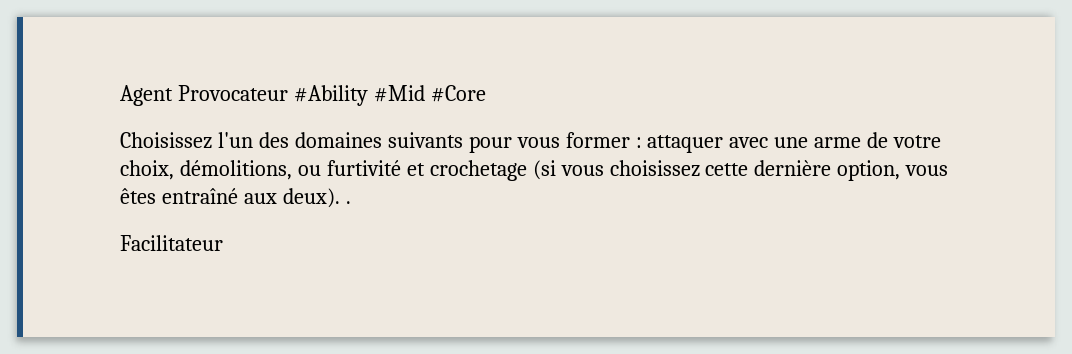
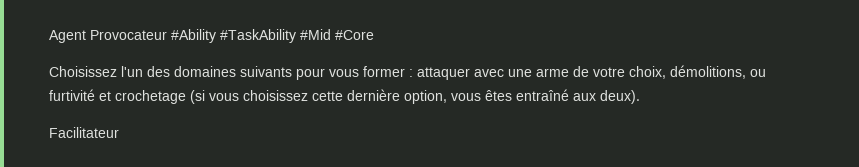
- Agent Provocateur #Ability #Mid #Core
+ Agent Provocateur #Ability #TaskAbility #Mid #Core
- Choisissez l'un des domaines suivants pour vous former : attaquer avec une arme de votre choix, démolitions, ou furtivité et crochetage (si vous choisissez cette dernière option, vous êtes entraîné aux deux). .
+ Choisissez l'un des domaines suivants pour vous former : attaquer avec une arme de votre choix, démolitions, ou furtivité et crochetage (si vous choisissez cette dernière option, vous êtes entraîné aux deux).

